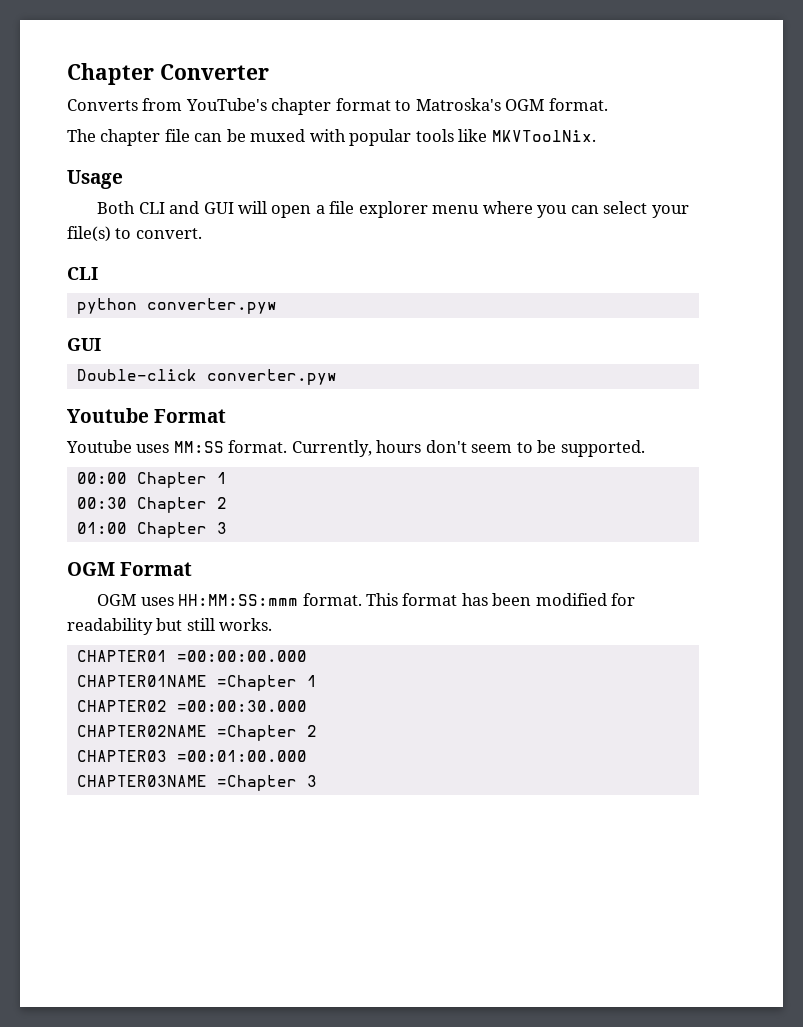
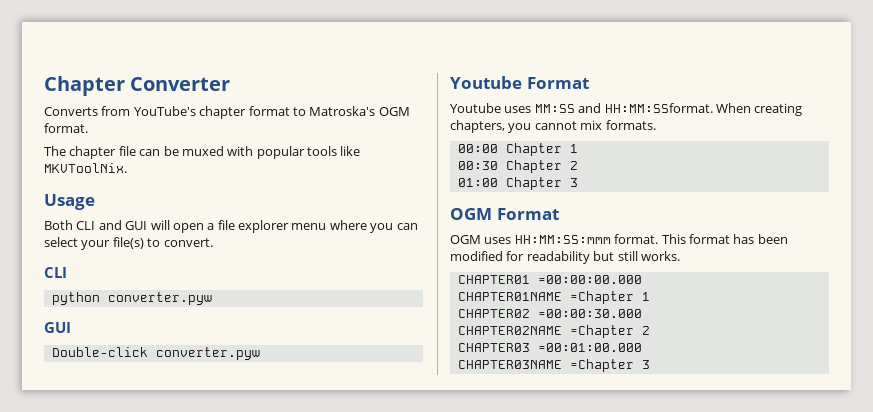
- Youtube uses MM:SS format. Currently, hours don't seem to be supported.
+ Youtube uses MM:SS and HH:MM:SSformat. When creating chapters, you cannot mix formats.

